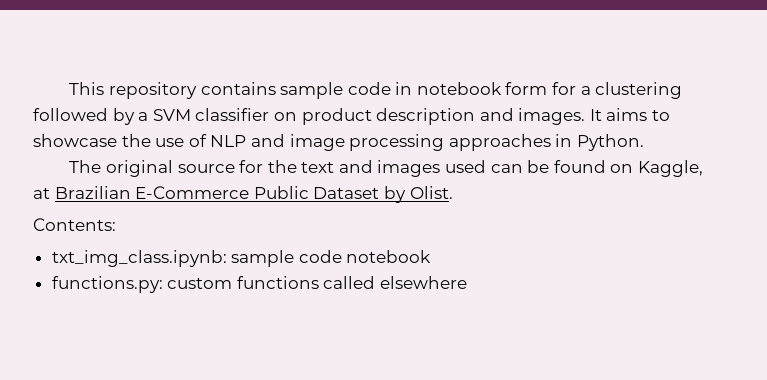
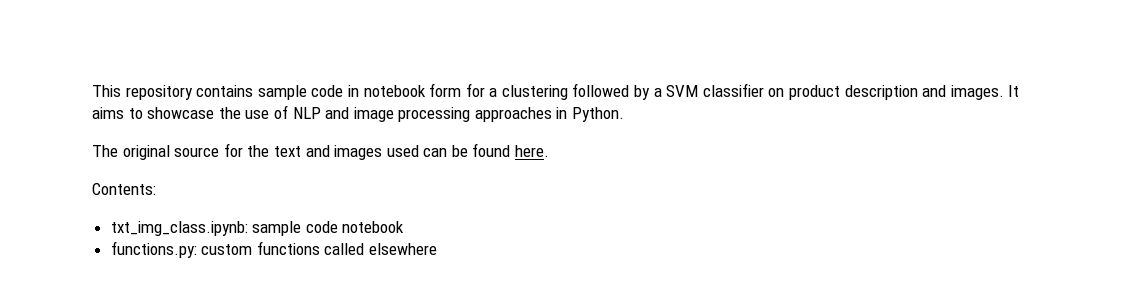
- The original source for the text and images used can be found on Kaggle, at Brazilian E-Commerce Public Dataset by Olist.
+ The original source for the text and images used can be found here.

